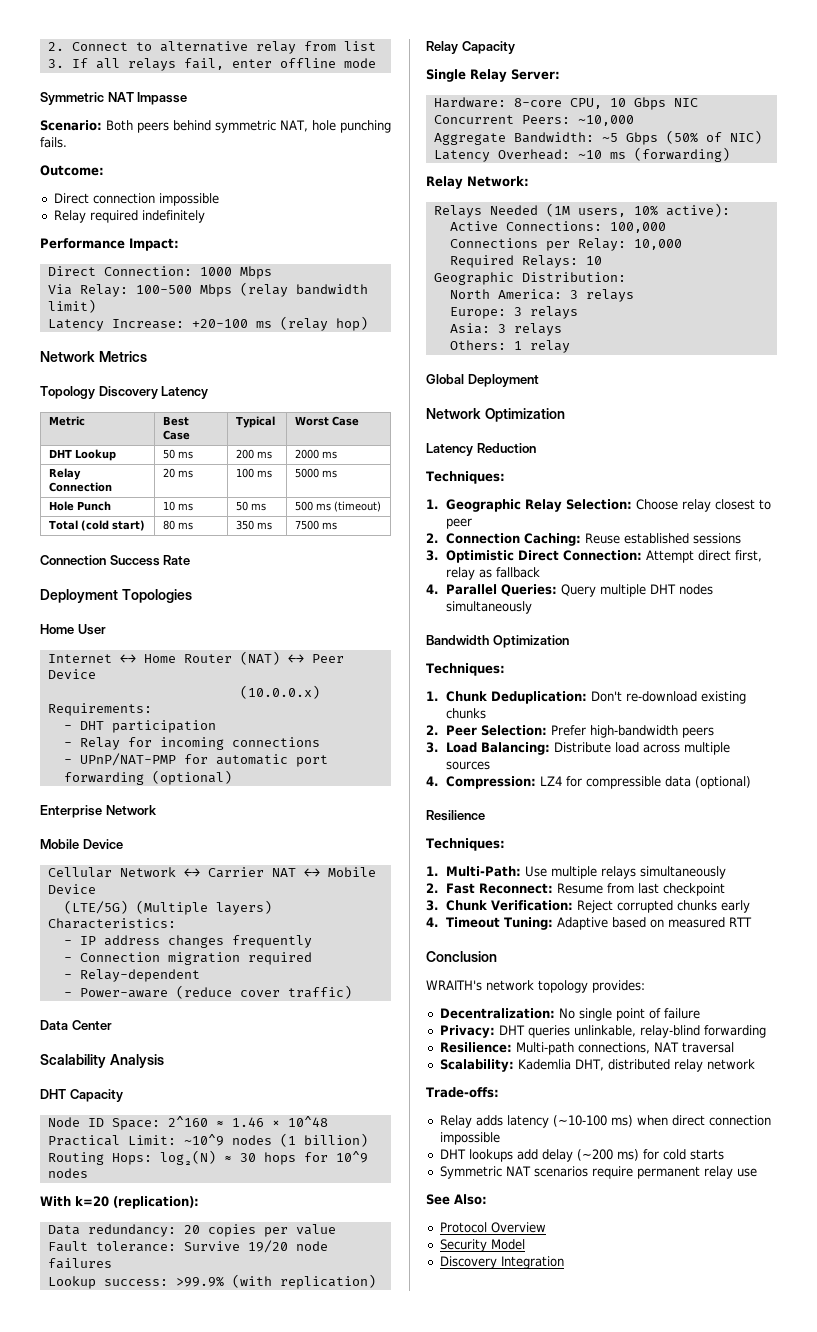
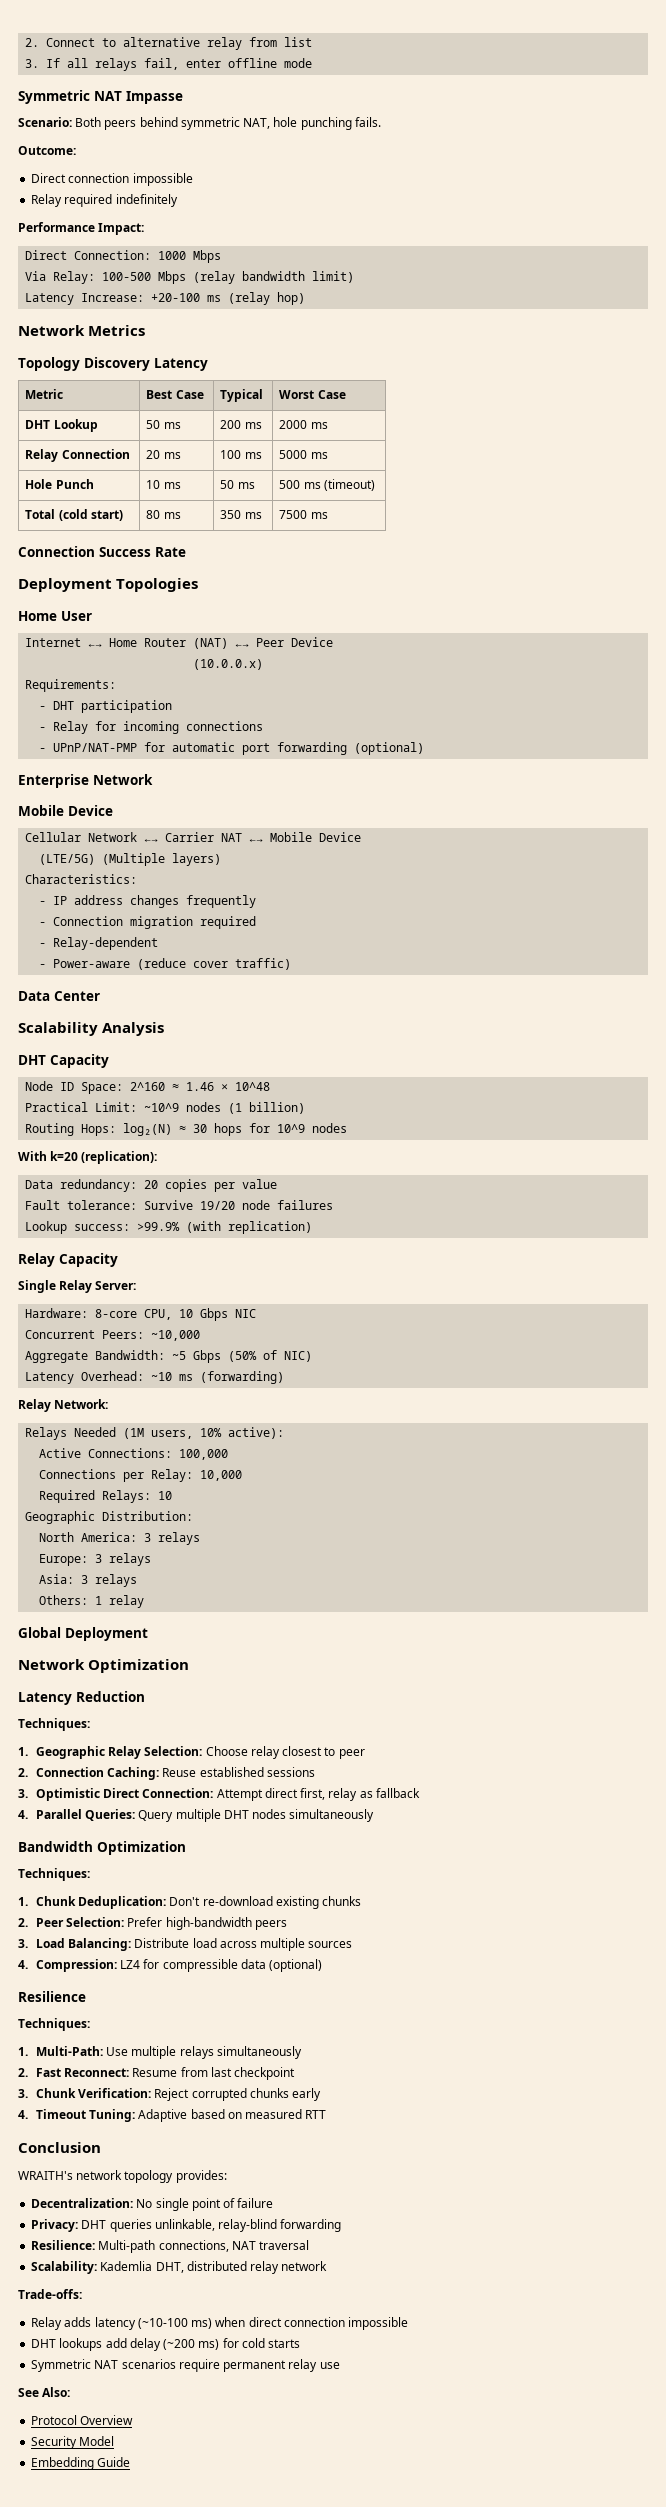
- Discovery Integration
+ Embedding Guide

